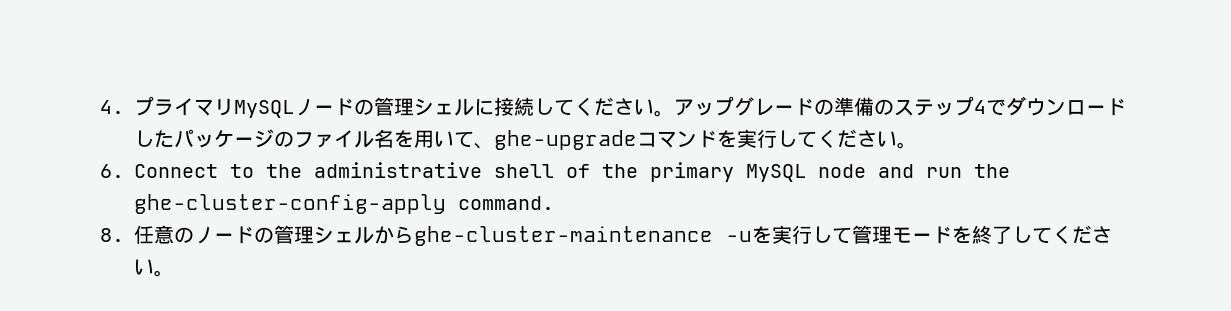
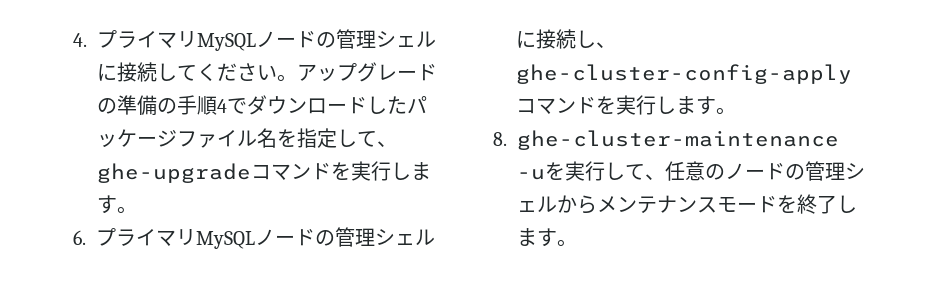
- アップグレードの準備のステップ4でダウンロードしたパッケージのファイル名を用いて、ghe-upgradeコマンドを実行してください。
+ アップグレードの準備の手順4でダウンロードしたパッケージファイル名を指定して、ghe-upgradeコマンドを実行します。
- 6. Connect to the administrative shell of the primary MySQL node and run the ghe-cluster-config-apply command.
- 8.任意のノードの管理シェルからghe-cluster-maintenance -uを実行して管理モードを終了してください。
+ 6.プライマリMySQLノードの管理シェルに接続し、ghe-cluster-config-applyコマンドを実行します。
+ 8. ghe-cluster-maintenance -uを実行して、任意のノードの管理シェルからメンテナンスモードを終了します。

